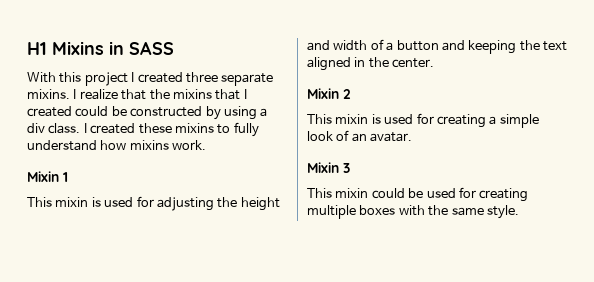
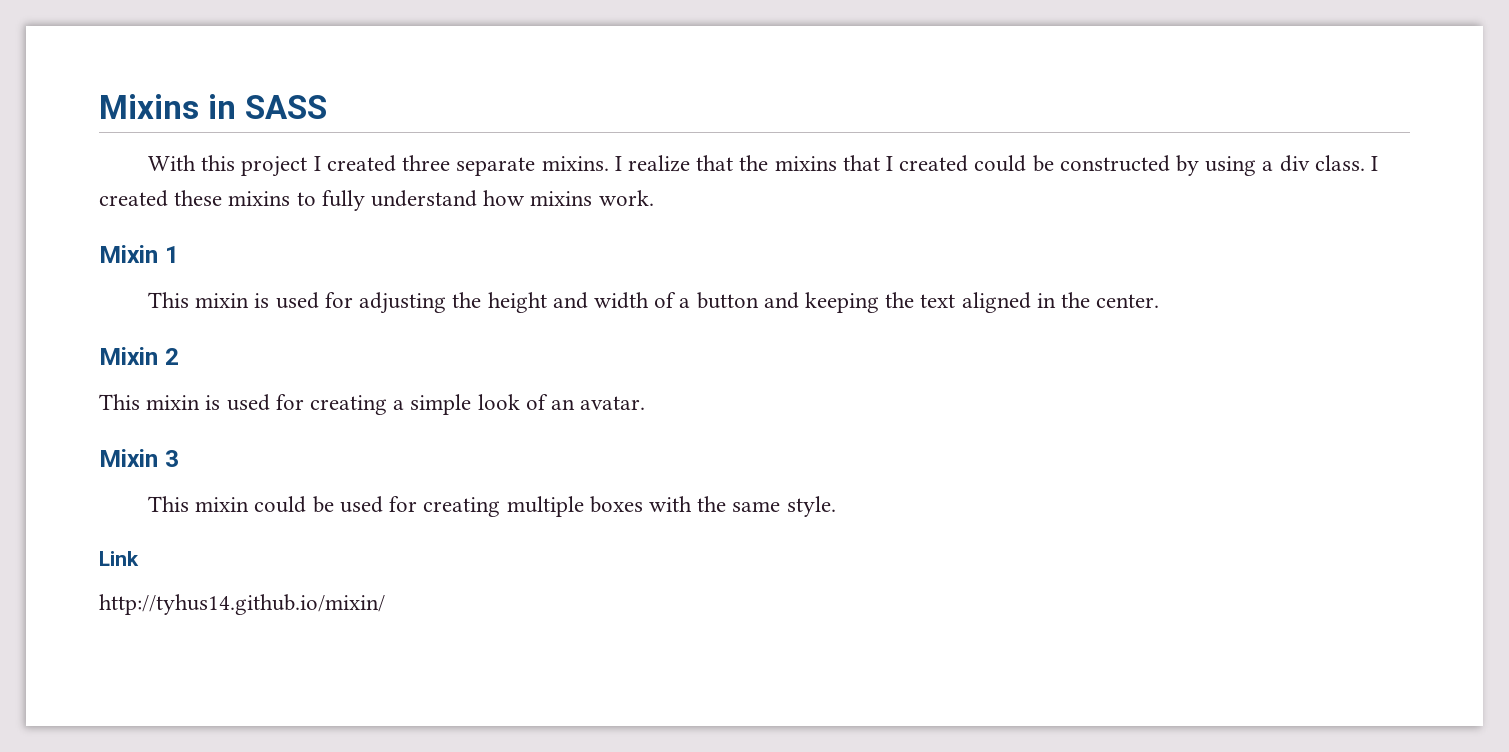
- H1 Mixins in SASS
+ Mixins in SASS
+ Link
+ http://tyhus14.github.io/mixin/

